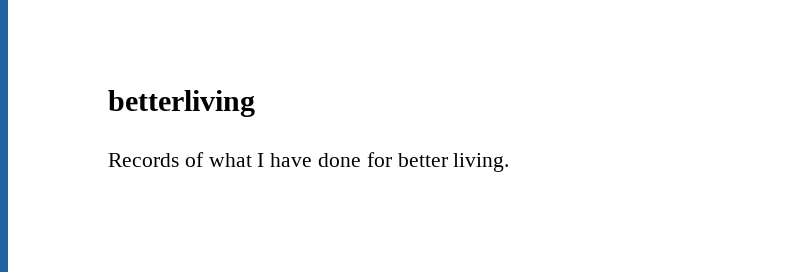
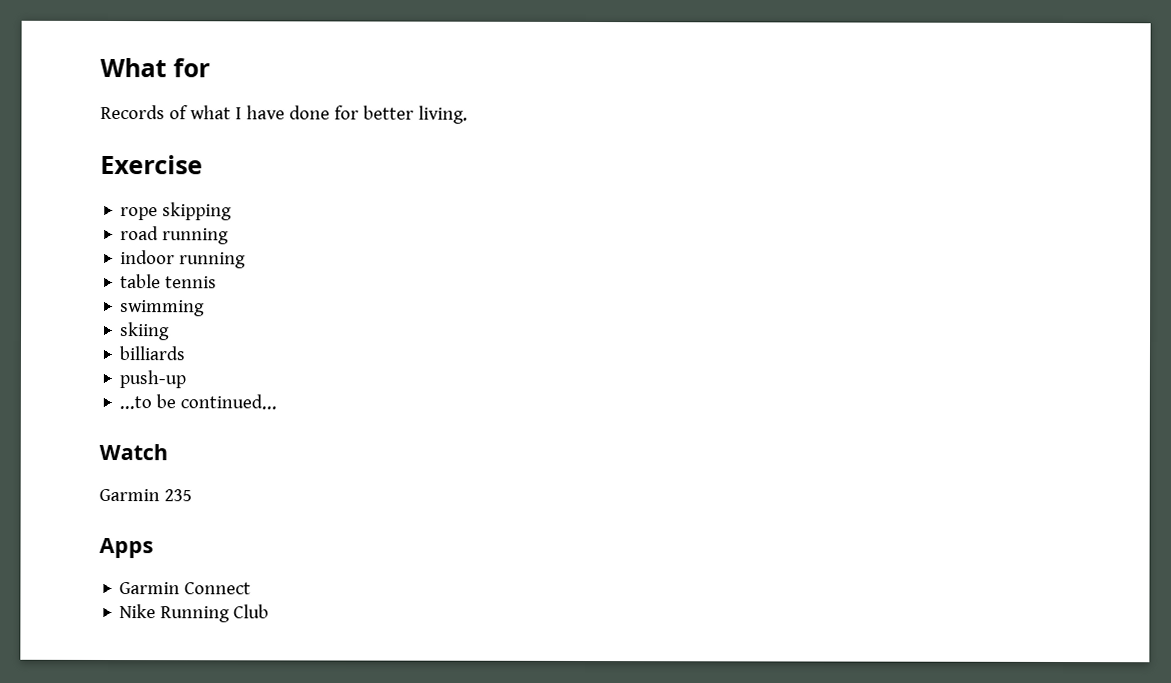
- betterliving
+ What for
+ Exercise
+ rope skipping
+ road running
+ indoor running
+ table tennis
+ swimming
+ skiing
+ billiards
+ push-up
+ ...to be continued...
+ Watch
+ Garmin 235
+ Apps
+ Garmin Connect
+ Nike Running Club

